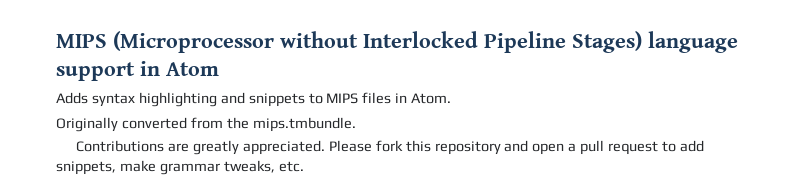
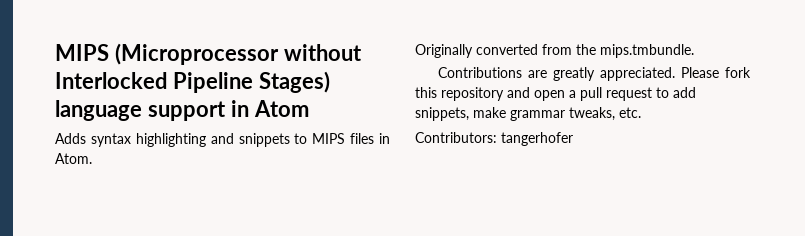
+ Contributors: tangerhofer

